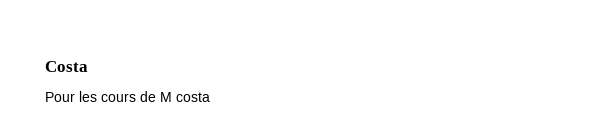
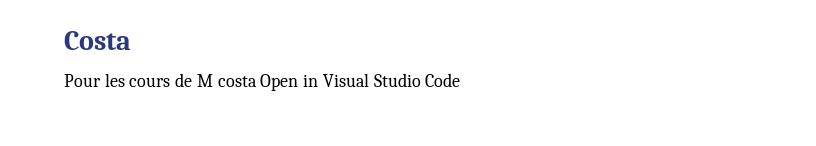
- Pour les cours de M costa
+ Pour les cours de M costa Open in Visual Studio Code

